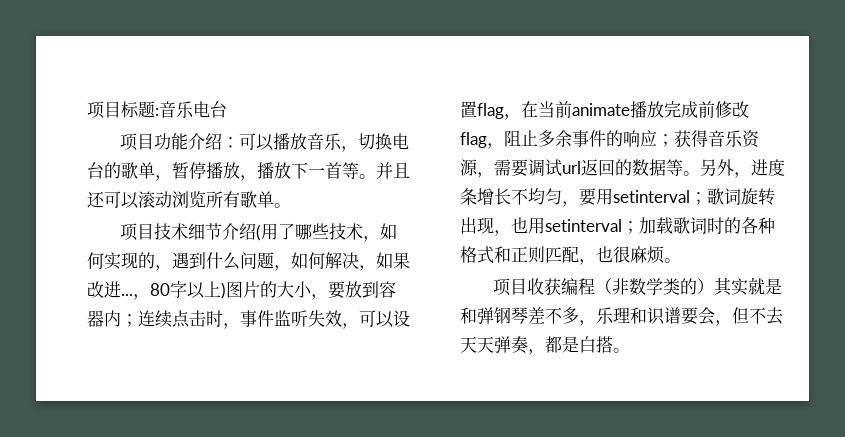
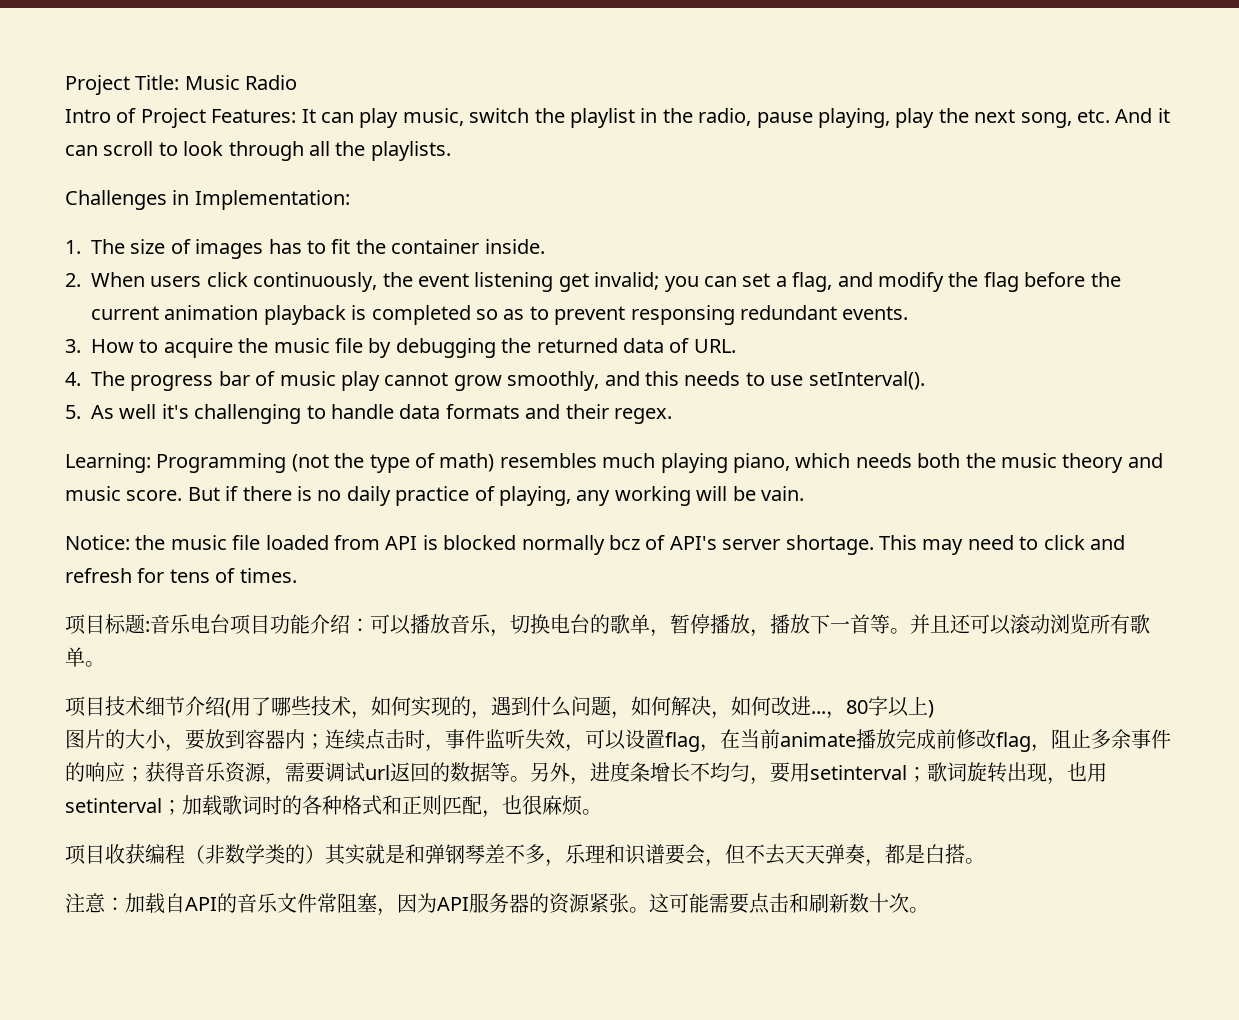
+ Project Title: Music Radio
+ Intro of Project Features: It can play music, switch the playlist in the radio, pause playing, play the next song, etc. And it can scroll to look through all the playlists.
+ Challenges in Implementation:
+ 1. The size of images has to fit the container inside.
+ 2. When users click continuously, the event listening get invalid; you can set a flag, and modify the flag before the current animation playback is completed so as to prevent responsing redundant events.
+ 3. How to acquire the music file by debugging the returned data of URL.
+ 4. The progress bar of music play cannot grow smoothly, and this needs to use setInterval().
+ 5. As well it's challenging to handle data formats and their regex.
+ Learning: Programming (not the type of math) resembles much playing piano, which needs both the music theory and music score. But if there is no daily practice of playing, any working will be vain.
+ Notice: the music file loaded from API is blocked normally bcz of API's server shortage. This may need to click and refresh for tens of times.
- 项目标题:音乐电台
- 项目功能介绍：可以播放音乐，切换电台的歌单，暂停播放，播放下一首等。
+ 项目标题:音乐电台项目功能介绍：可以播放音乐，切换电台的歌单，暂停播放，播放下一首等。
- 项目技术细节介绍(用了哪些技术，如何实现的，遇到什么问题，如何解决，如果改进...
+ 项目技术细节介绍(用了哪些技术，如何实现的，遇到什么问题，如何解决，如何改进...
- ，80字以上)图片的大小，要放到容器内；连续点击时，事件监听失效，可以设置flag，在当前animate播放完成前修改flag，阻止多余事件的响应；获得音乐资源，需要调试url返回的数据等。
+ ，80字以上)
+ 图片的大小，要放到容器内；连续点击时，事件监听失效，可以设置flag，在当前animate播放完成前修改flag，阻止多余事件的响应；获得音乐资源，需要调试url返回的数据等。
+ 注意：加载自API的音乐文件常阻塞，因为API服务器的资源紧张。这可能需要点击和刷新数十次。

